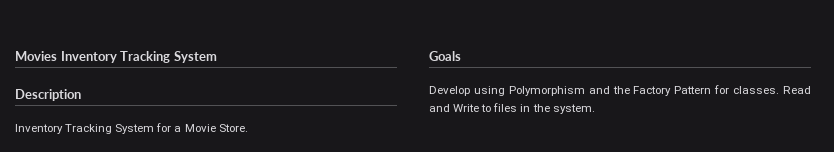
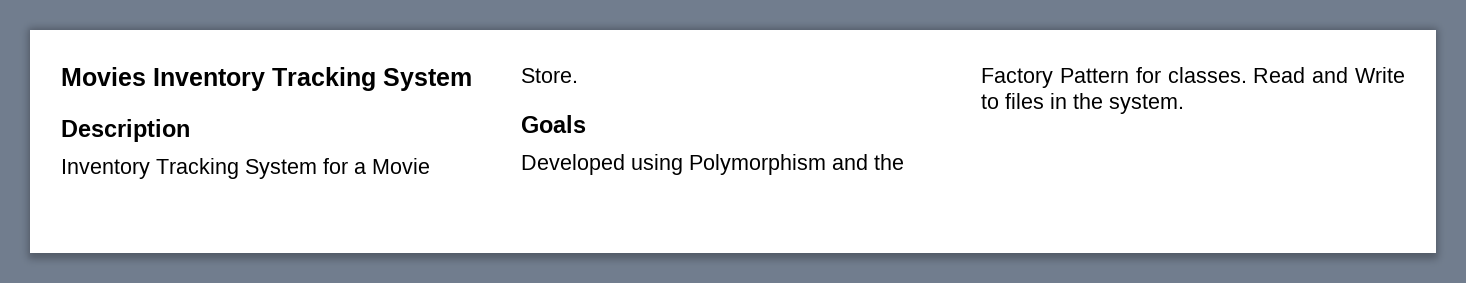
- Develop using Polymorphism and the Factory Pattern for classes.
+ Developed using Polymorphism and the Factory Pattern for classes.

